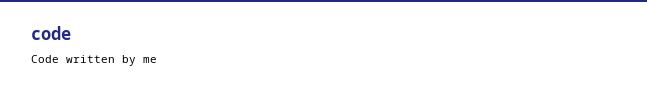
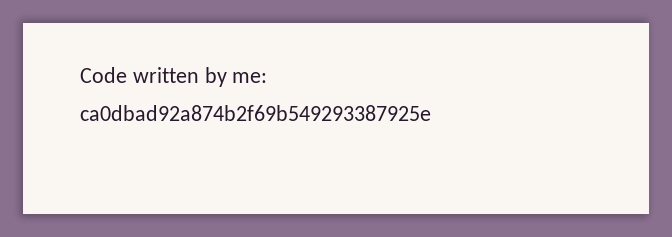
- code
- Code written by me
+ Code written by me:
+ ca0dbad92a874b2f69b549293387925e

